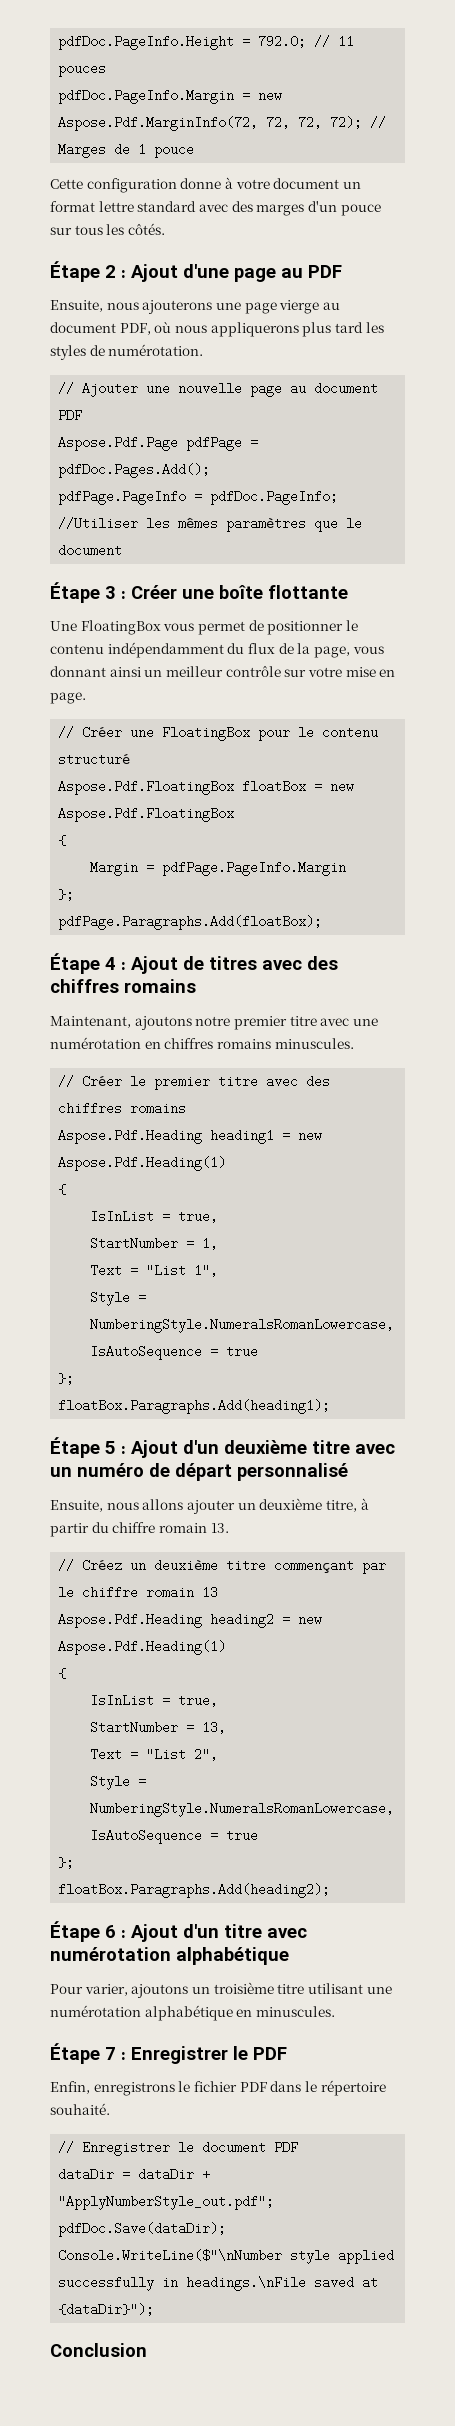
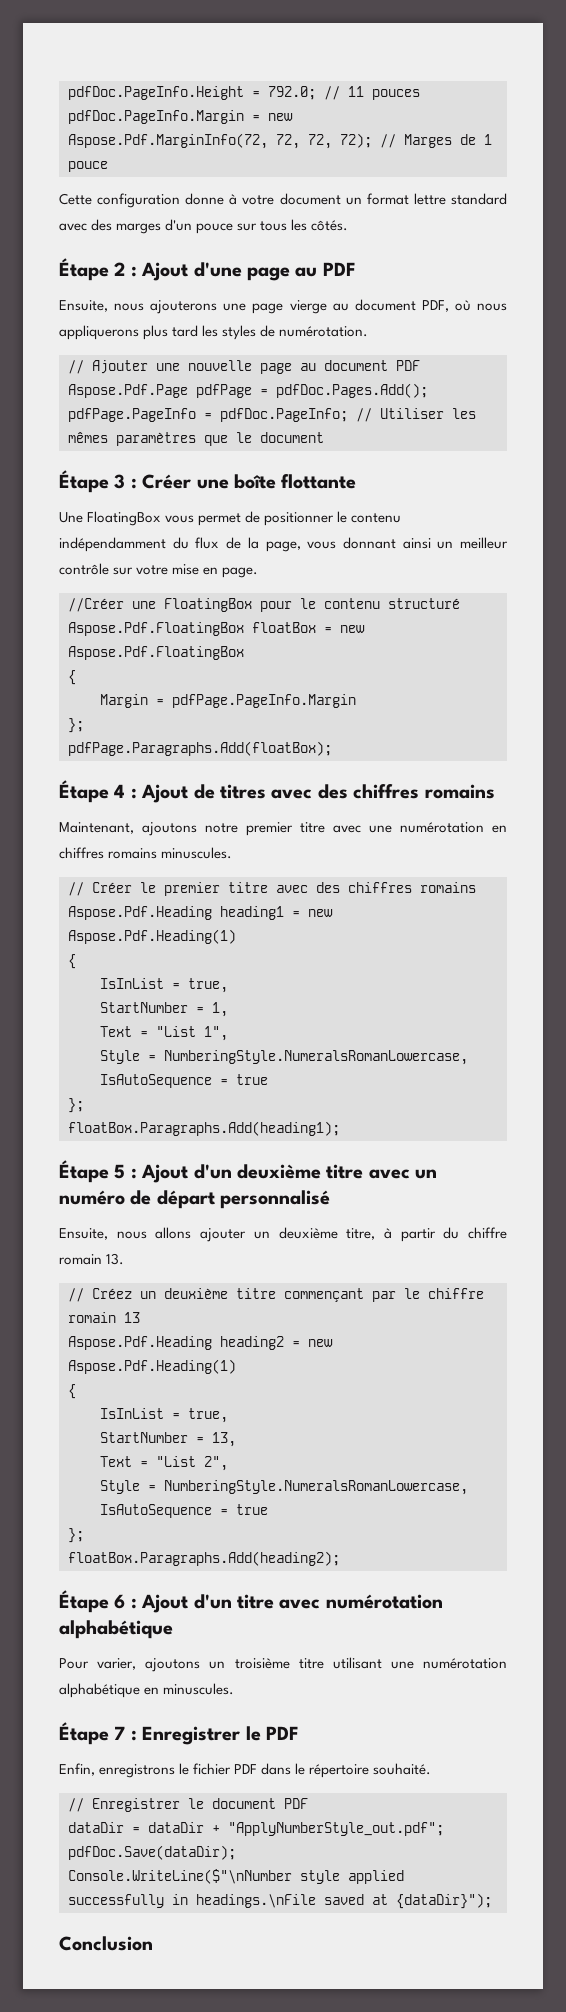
- pdfPage.PageInfo = pdfDoc.PageInfo; //Utiliser les mêmes paramètres que le document
+ pdfPage.PageInfo = pdfDoc.PageInfo; // Utiliser les mêmes paramètres que le document
- // Créer une FloatingBox pour le contenu structuré
+ //Créer une FloatingBox pour le contenu structuré

